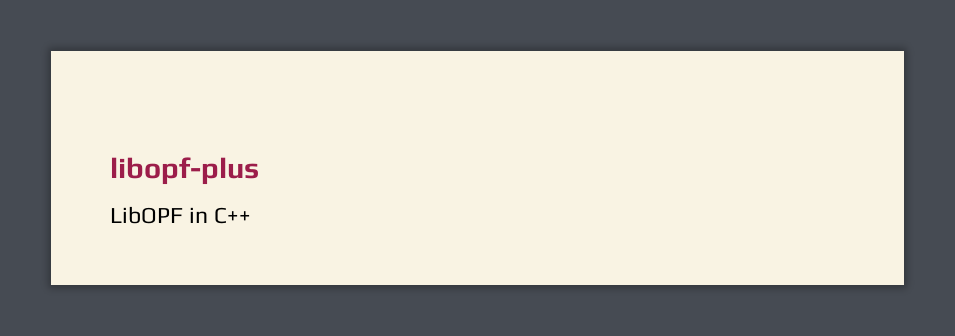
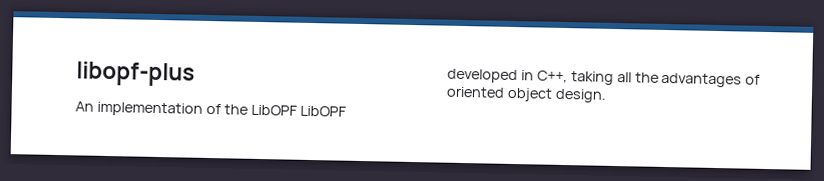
- LibOPF in C++
+ An implementation of the LibOPF LibOPF developed in C++, taking all the advantages of oriented object design.

